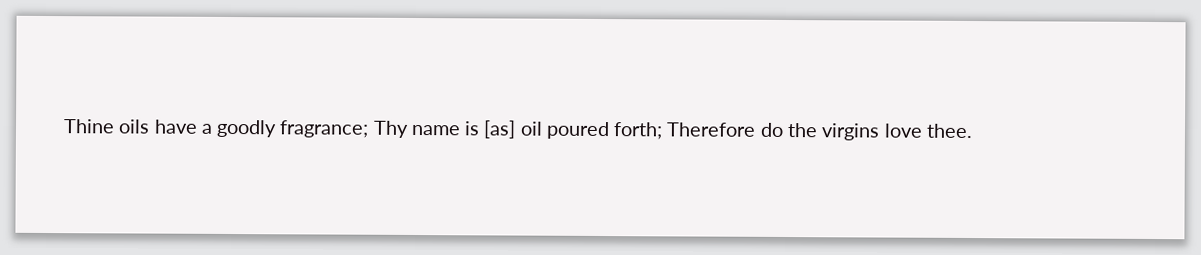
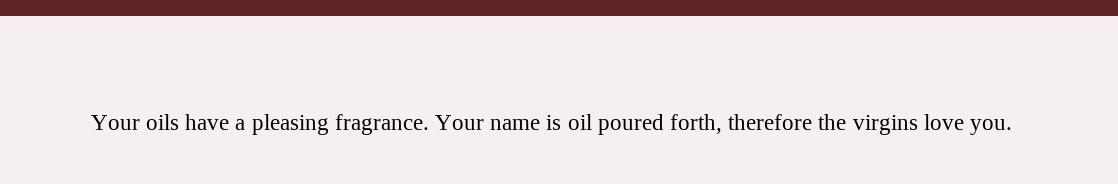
- Thine oils have a goodly fragrance; Thy name is [as] oil poured forth; Therefore do the virgins love thee.
+ Your oils have a pleasing fragrance. Your name is oil poured forth, therefore the virgins love you.

